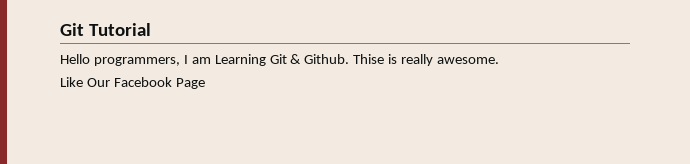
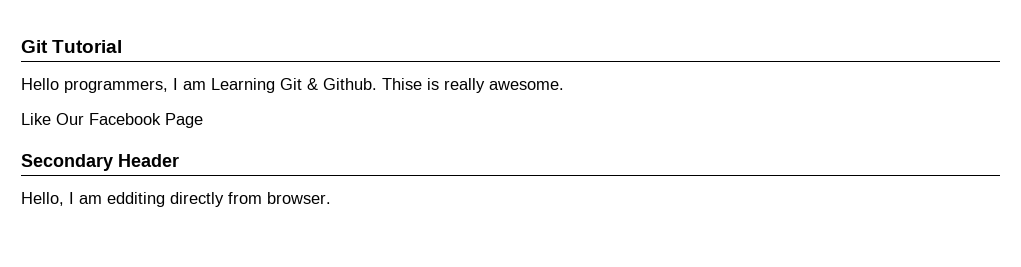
+ Secondary Header
+ Hello, I am edditing directly from browser.

